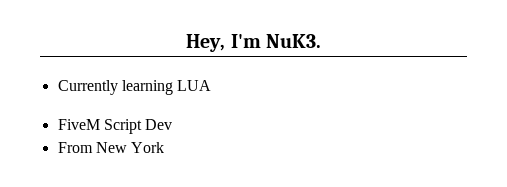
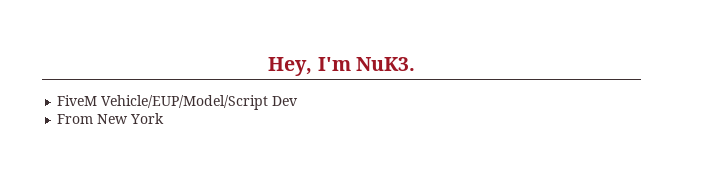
- Currently learning LUA
- FiveM Script Dev
+ FiveM Vehicle/EUP/Model/Script Dev

